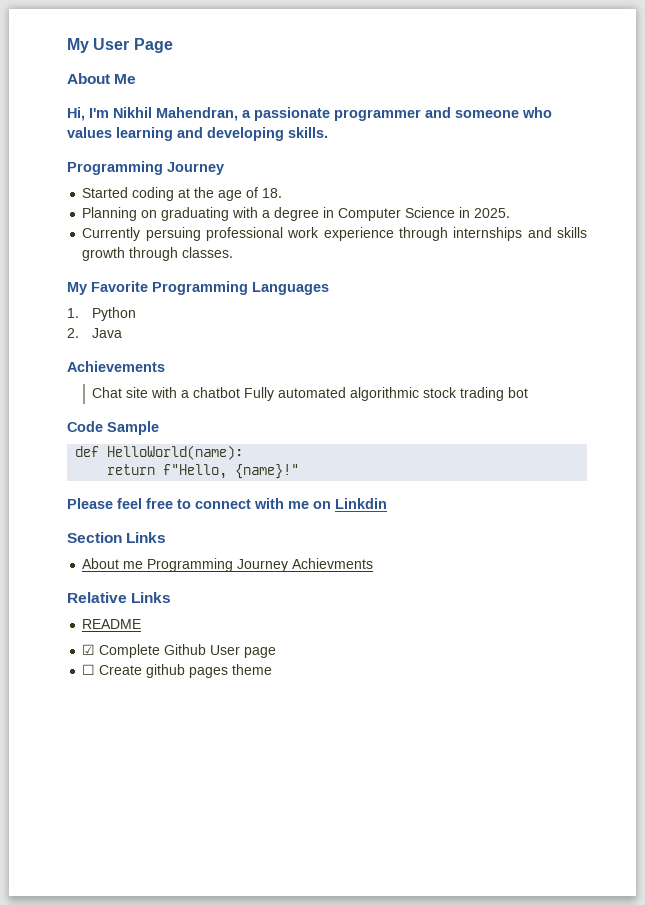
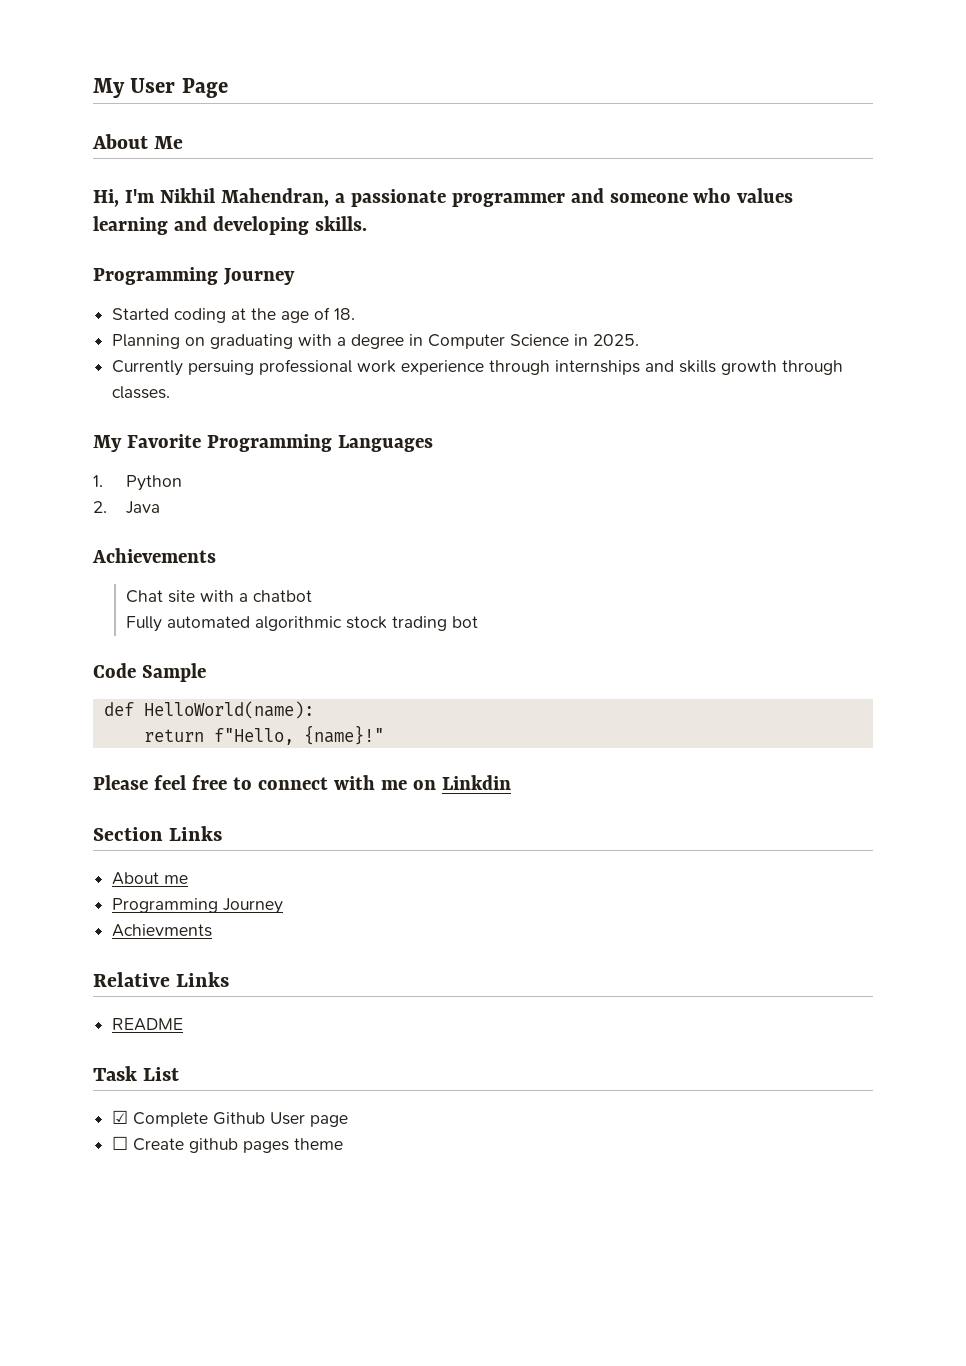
- Chat site with a chatbot Fully automated algorithmic stock trading bot
+ Chat site with a chatbot
+ Fully automated algorithmic stock trading bot
- About me Programming Journey Achievments
+ About me
+ Programming Journey
+ Achievments
+ Task List

